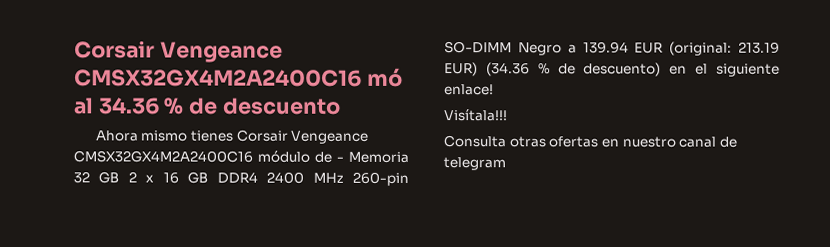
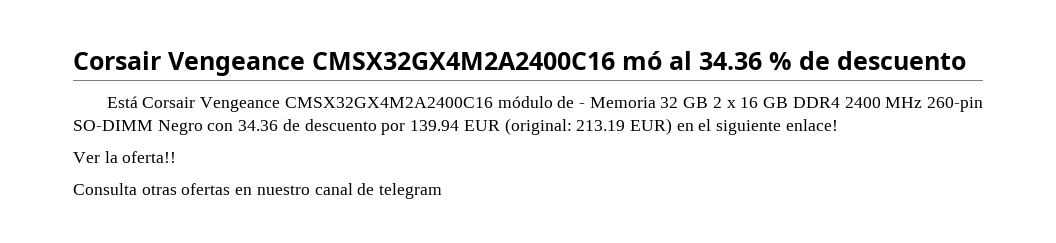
- Ahora mismo tienes Corsair Vengeance CMSX32GX4M2A2400C16 módulo de - Memoria 32 GB 2 x 16 GB DDR4 2400 MHz 260-pin SO-DIMM Negro a 139.94 EUR (original: 213.19 EUR) (34.36 % de descuento) en el siguiente enlace!
+ Está Corsair Vengeance CMSX32GX4M2A2400C16 módulo de - Memoria 32 GB 2 x 16 GB DDR4 2400 MHz 260-pin SO-DIMM Negro con 34.36 de descuento por 139.94 EUR (original: 213.19 EUR) en el siguiente enlace!
- Visítala!!!
+ Ver la oferta!!

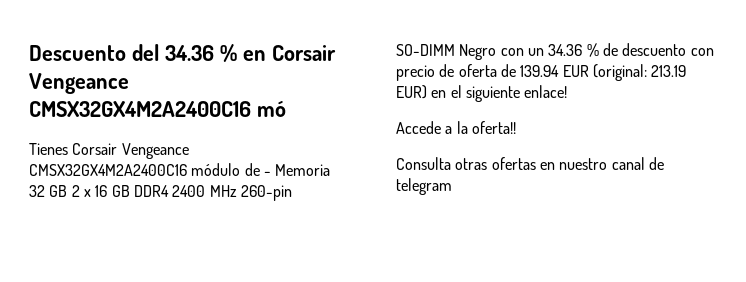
- Corsair Vengeance CMSX32GX4M2A2400C16 mó al 34.36 % de descuento
- Está Corsair Vengeance CMSX32GX4M2A2400C16 módulo de - Memoria 32 GB 2 x 16 GB DDR4 2400 MHz 260-pin SO-DIMM Negro con 34.36 de descuento por 139.94 EUR (original: 213.19 EUR) en el siguiente enlace!
+ Descuento del 34.36 % en Corsair Vengeance CMSX32GX4M2A2400C16 mó
+ Tienes Corsair Vengeance CMSX32GX4M2A2400C16 módulo de - Memoria 32 GB 2 x 16 GB DDR4 2400 MHz 260-pin SO-DIMM Negro con un 34.36 % de descuento con precio de oferta de 139.94 EUR (original: 213.19 EUR) en el siguiente enlace!
- Ver la oferta!!
+ Accede a la oferta!!

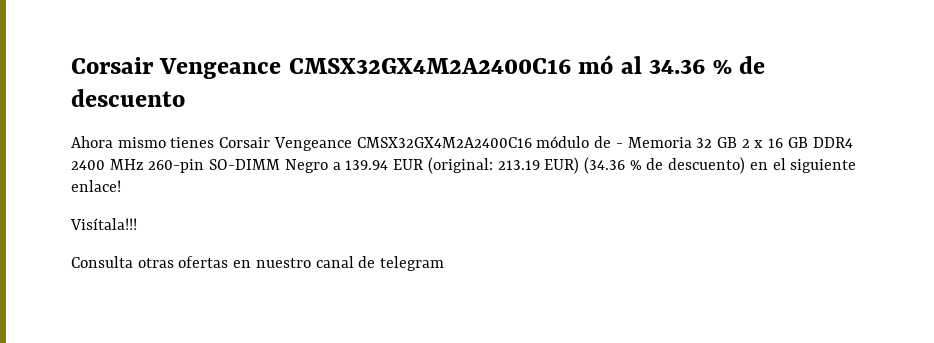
- Descuento del 34.36 % en Corsair Vengeance CMSX32GX4M2A2400C16 mó
- Tienes Corsair Vengeance CMSX32GX4M2A2400C16 módulo de - Memoria 32 GB 2 x 16 GB DDR4 2400 MHz 260-pin SO-DIMM Negro con un 34.36 % de descuento con precio de oferta de 139.94 EUR (original: 213.19 EUR) en el siguiente enlace!
+ Corsair Vengeance CMSX32GX4M2A2400C16 mó al 34.36 % de descuento
+ Ahora mismo tienes Corsair Vengeance CMSX32GX4M2A2400C16 módulo de - Memoria 32 GB 2 x 16 GB DDR4 2400 MHz 260-pin SO-DIMM Negro a 139.94 EUR (original: 213.19 EUR) (34.36 % de descuento) en el siguiente enlace!
- Accede a la oferta!!
+ Visítala!!!

